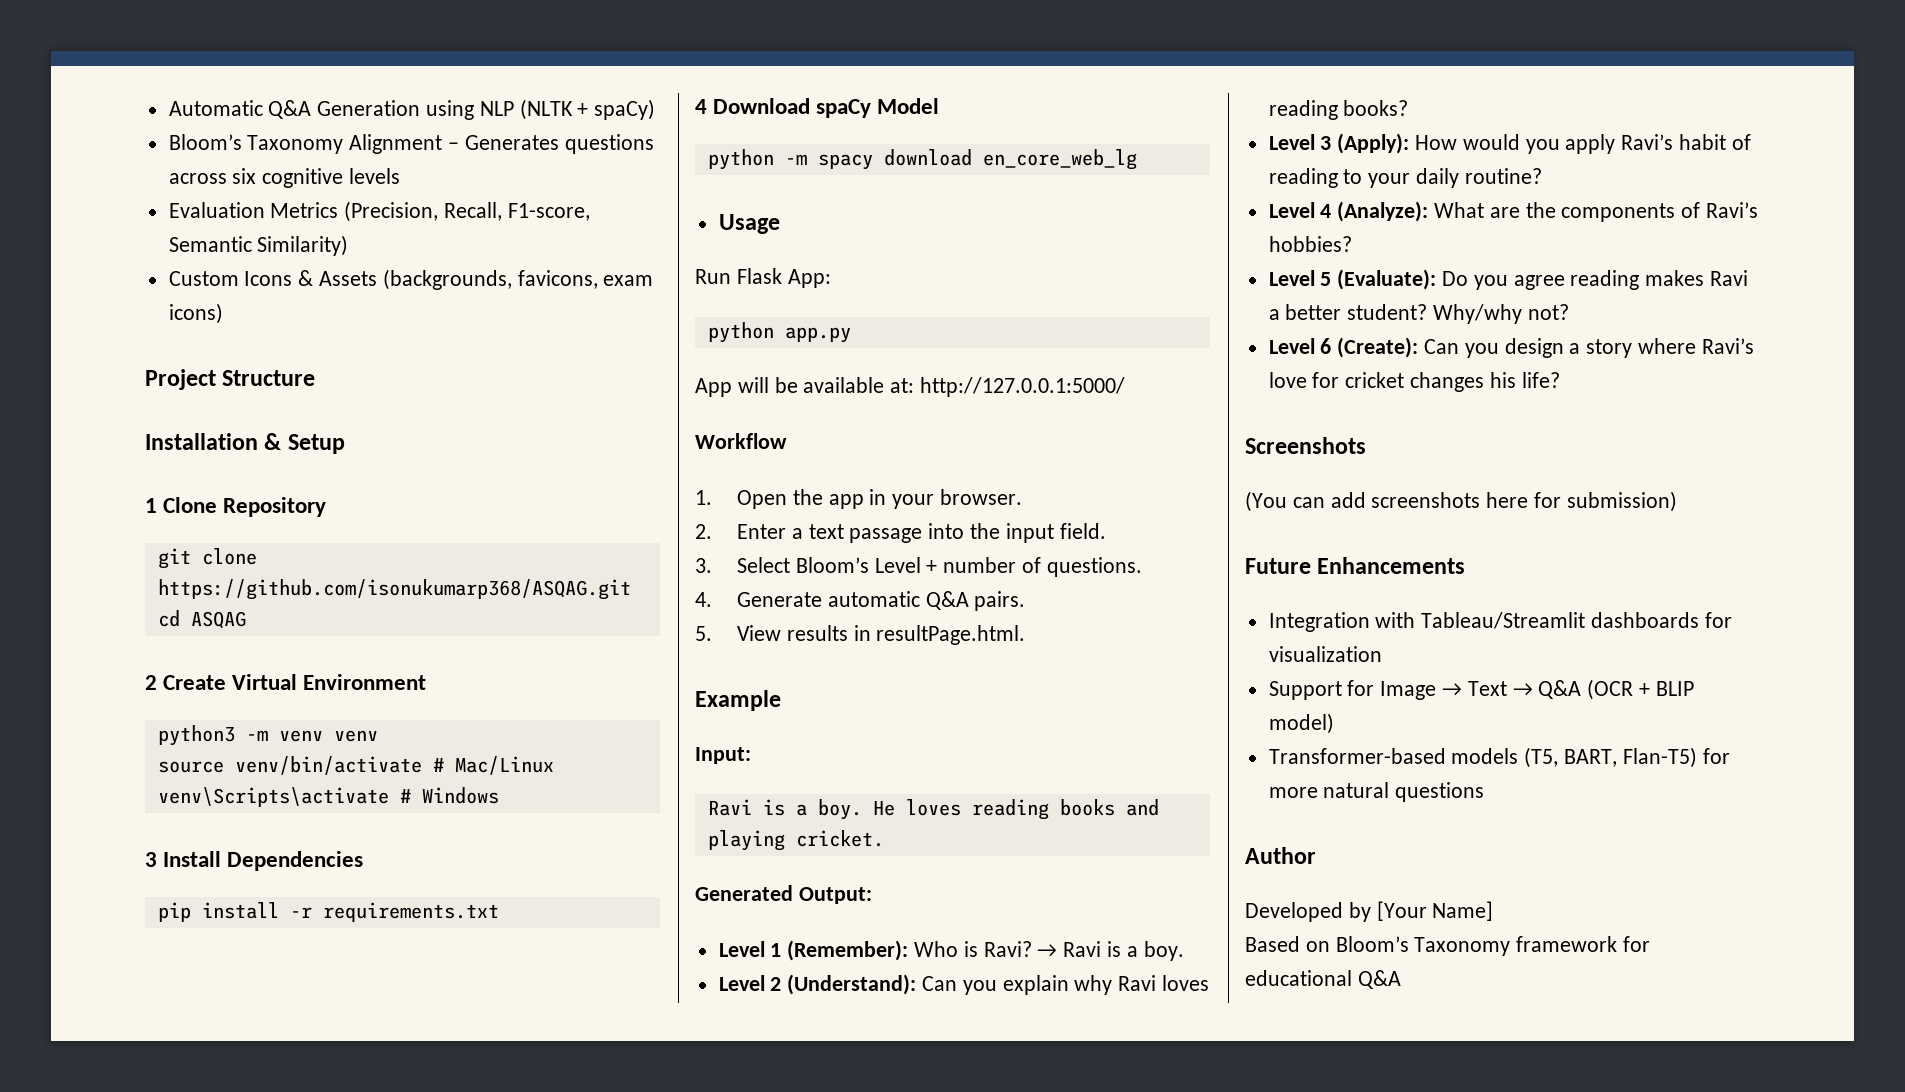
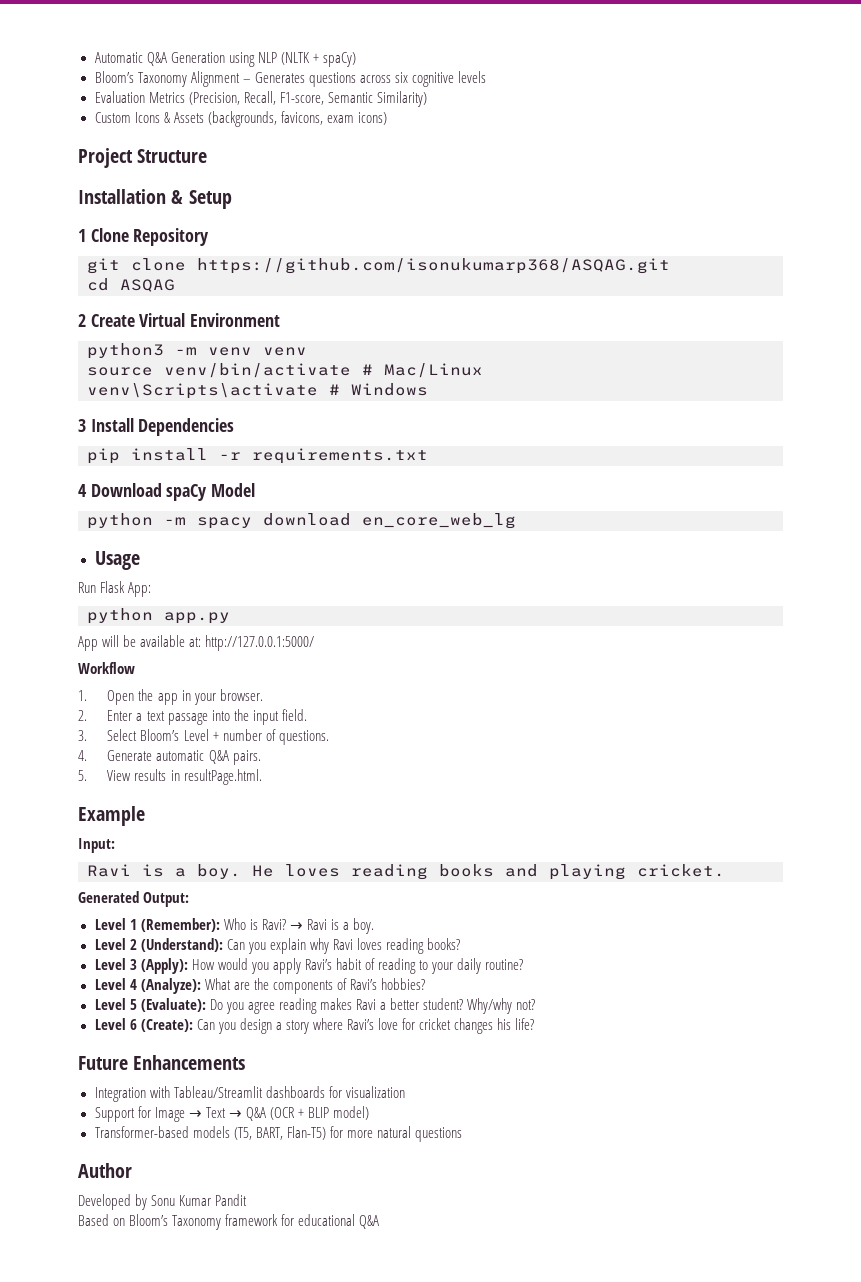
- Screenshots
- (You can add screenshots here for submission)
- Developed by [Your Name]
+ Developed by Sonu Kumar Pandit

